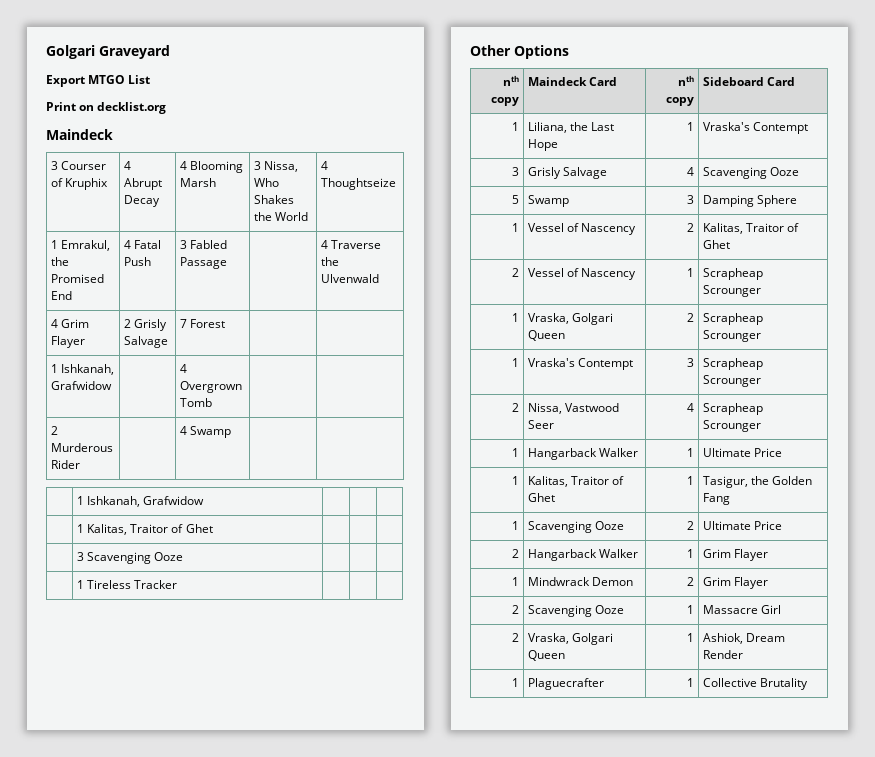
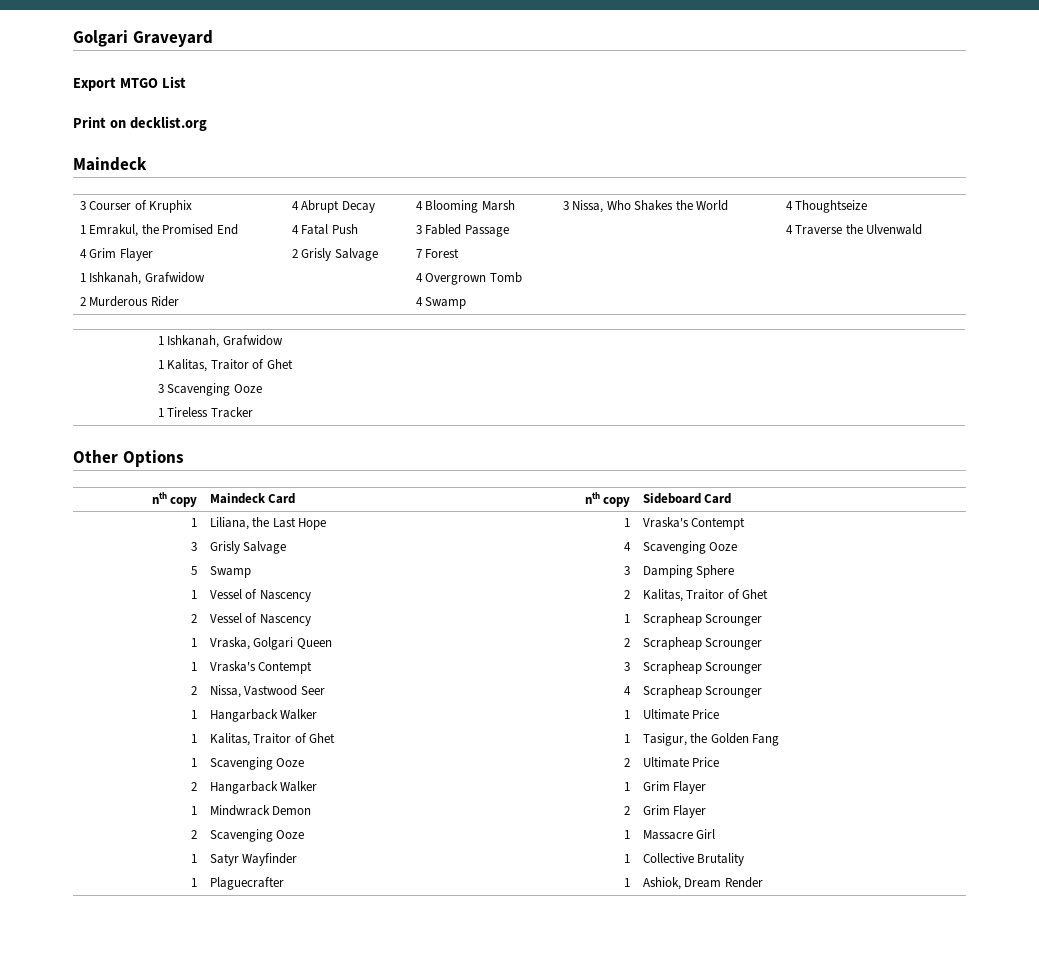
- 2 | Vraska, Golgari Queen | 1 | Ashiok, Dream Render
+ 1 | Satyr Wayfinder | 1 | Collective Brutality
- 1 | Plaguecrafter | 1 | Collective Brutality
+ 1 | Plaguecrafter | 1 | Ashiok, Dream Render

